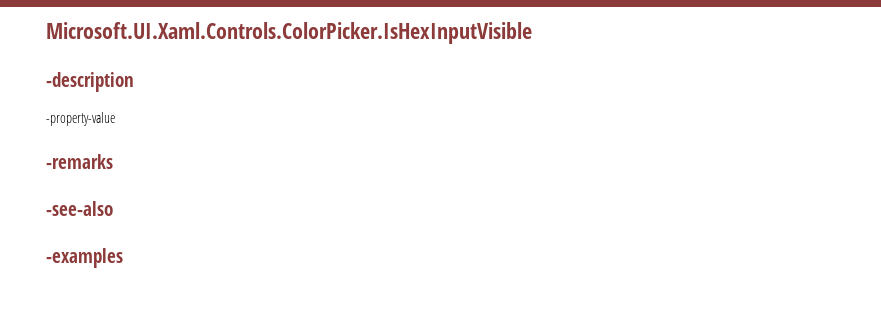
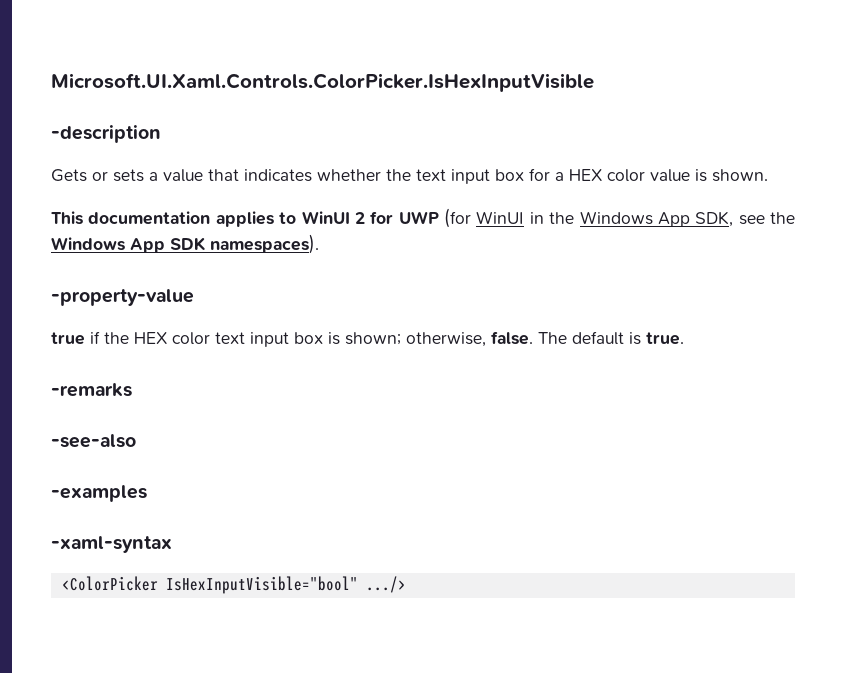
+ Gets or sets a value that indicates whether the text input box for a HEX color value is shown.
+ This documentation applies to WinUI 2 for UWP (for WinUI in the Windows App SDK, see the Windows App SDK namespaces).
  -property-value
+ true if the HEX color text input box is shown; otherwise, false. The default is true.
+ -xaml-syntax
+ <ColorPicker IsHexInputVisible="bool" .../>

